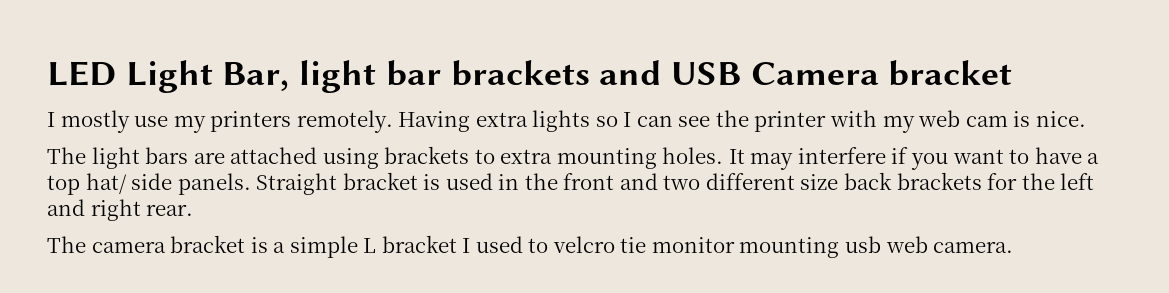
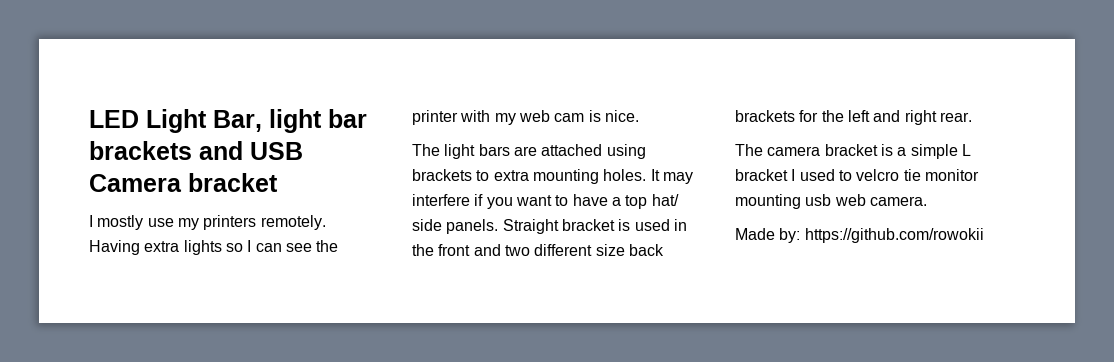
+ Made by: https://github.com/rowokii

